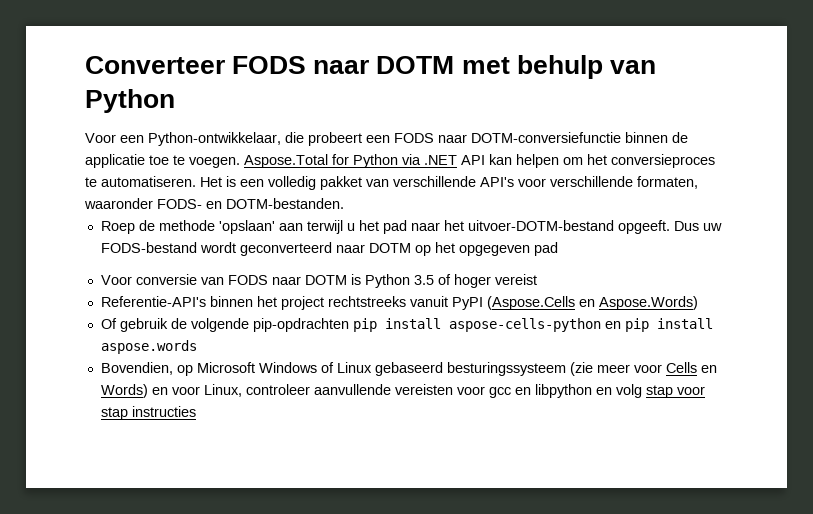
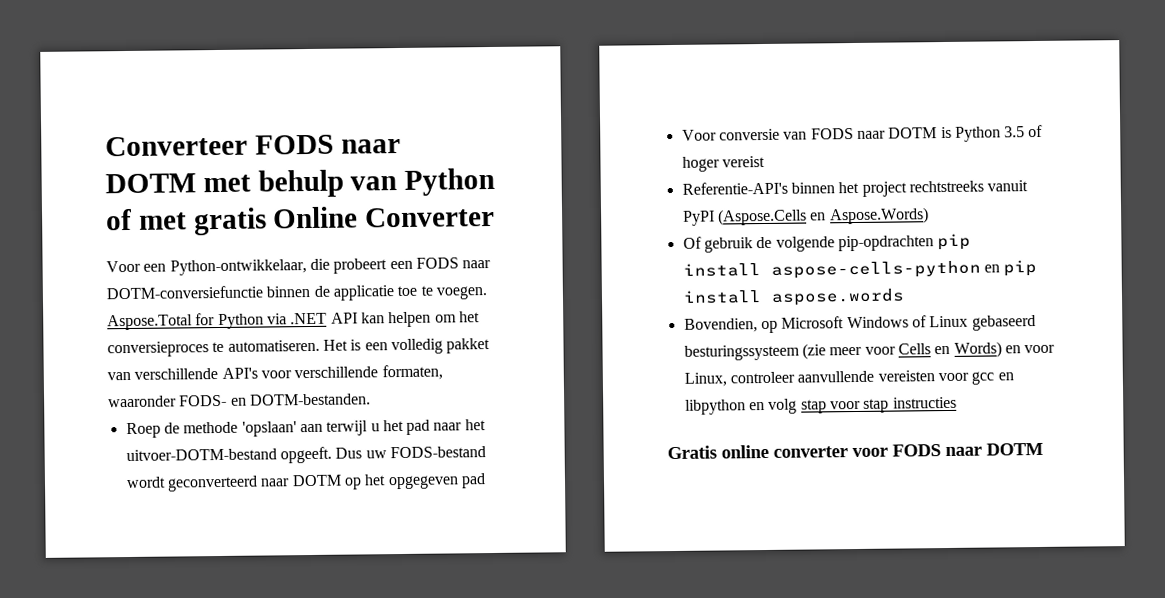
- Converteer FODS naar DOTM met behulp van Python
+ Converteer FODS naar DOTM met behulp van Python of met gratis Online Converter
+ Gratis online converter voor FODS naar DOTM

